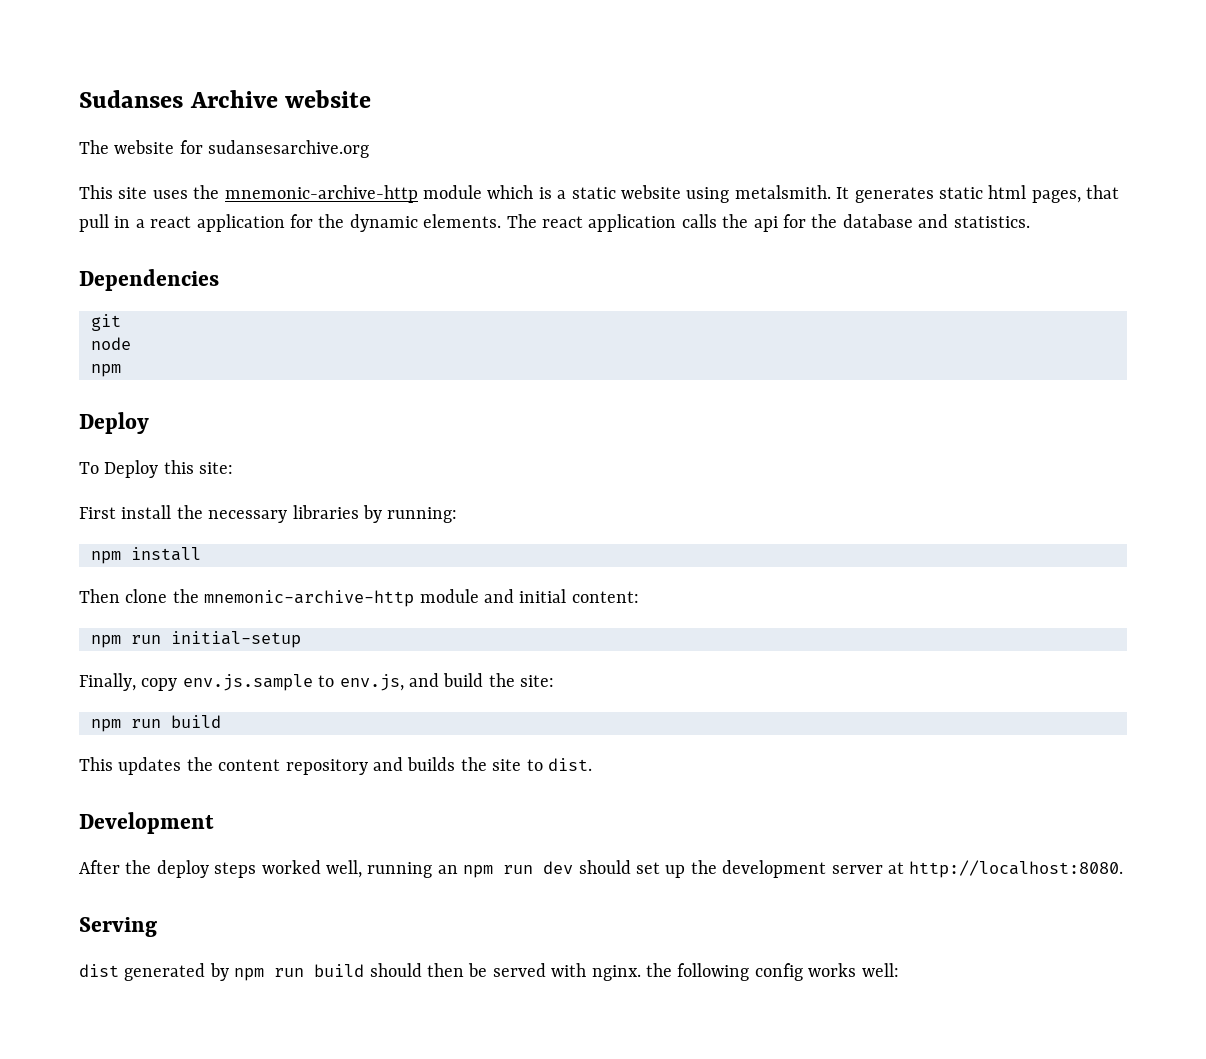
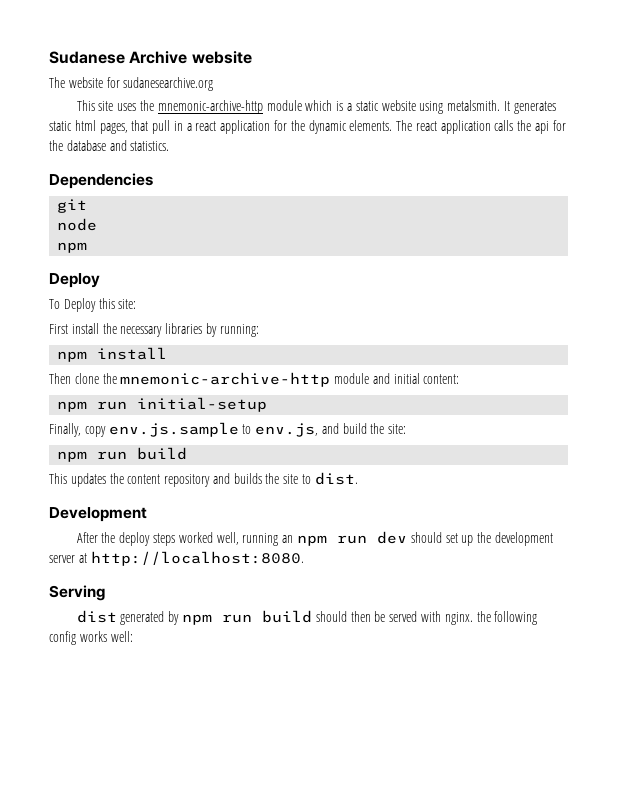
- Sudanses Archive website
+ Sudanese Archive website
- The website for sudansesarchive.org
+ The website for sudanesearchive.org

